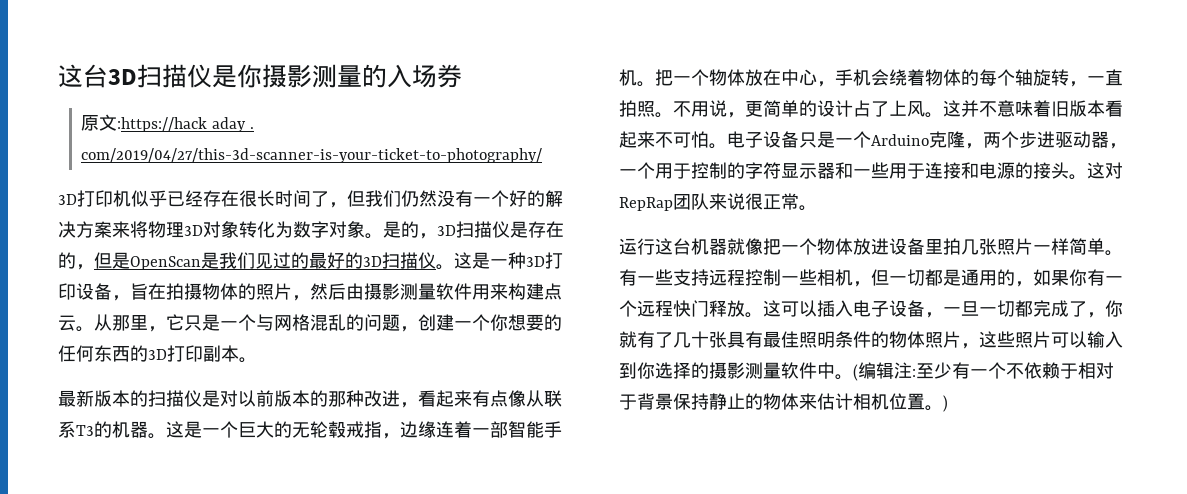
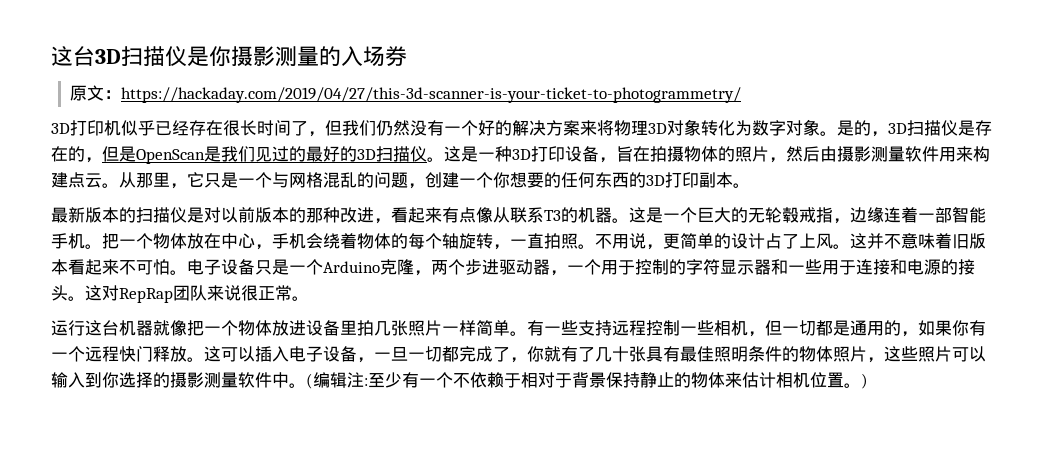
- 原文:https://hack aday . com/2019/04/27/this-3d-scanner-is-your-ticket-to-photography/
+ 原文：https://hackaday.com/2019/04/27/this-3d-scanner-is-your-ticket-to-photogrammetry/

